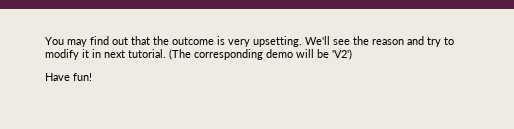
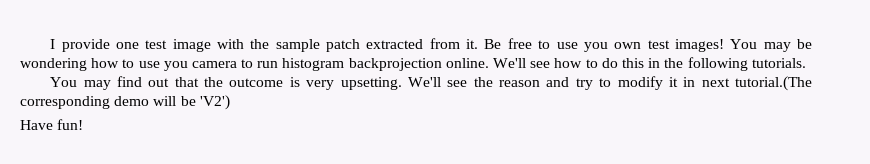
+ I provide one test image with the sample patch extracted from it. Be free to use you own test images! You may be wondering how to use you camera to run histogram backprojection online. We'll see how to do this in the following tutorials.
- We'll see the reason and try to modify it in next tutorial. (The corresponding demo will be 'V2')
+ We'll see the reason and try to modify it in next tutorial.(The corresponding demo will be 'V2')

